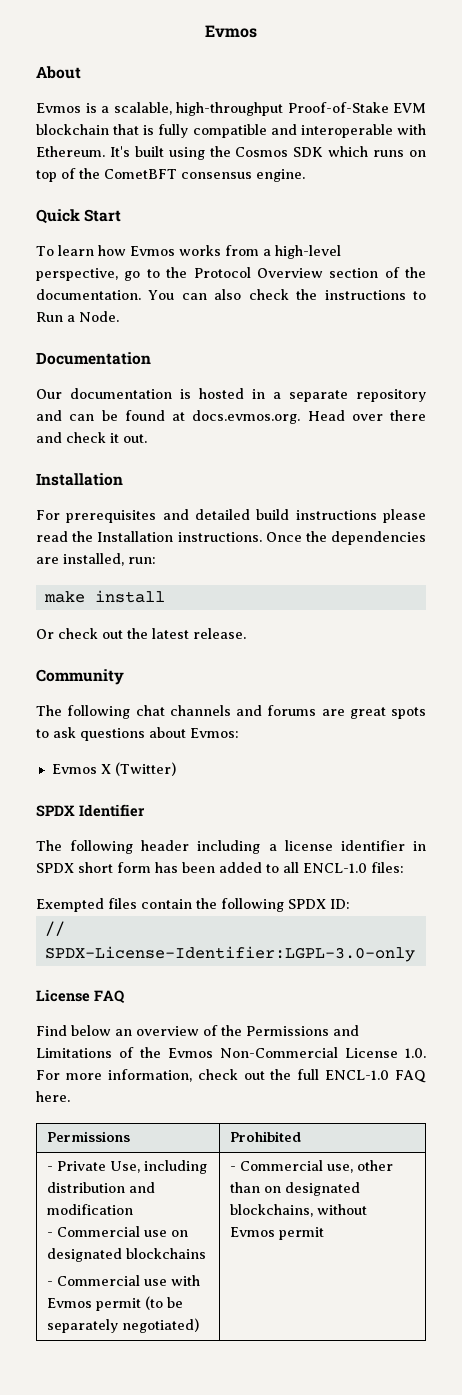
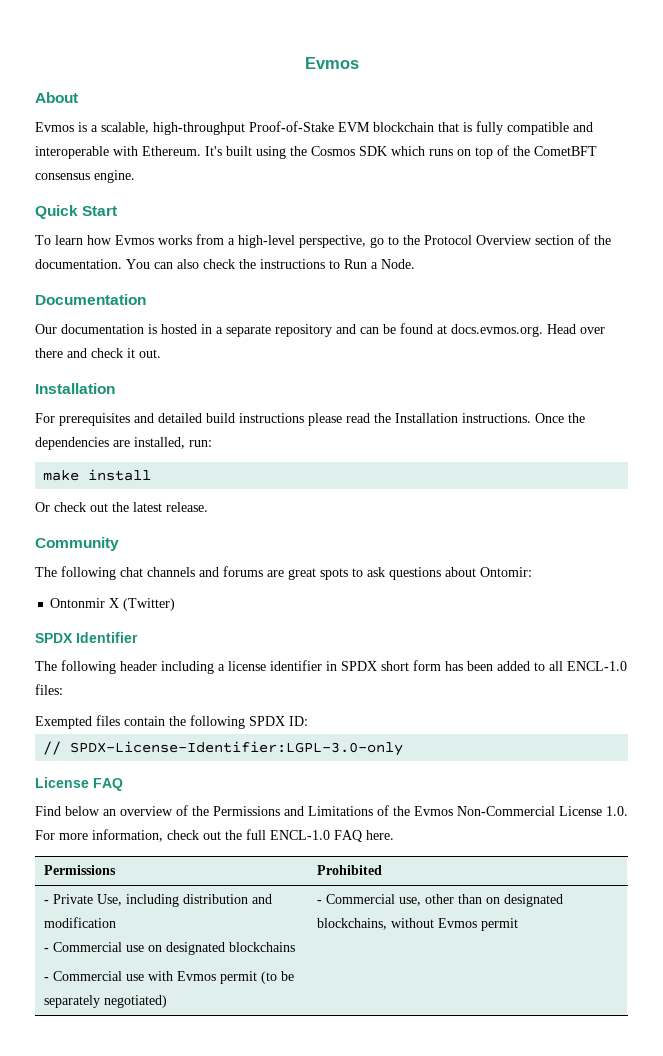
- The following chat channels and forums are great spots to ask questions about Evmos:
- Evmos X (Twitter)
+ The following chat channels and forums are great spots to ask questions about Ontomir:
+ Ontonmir X (Twitter)

